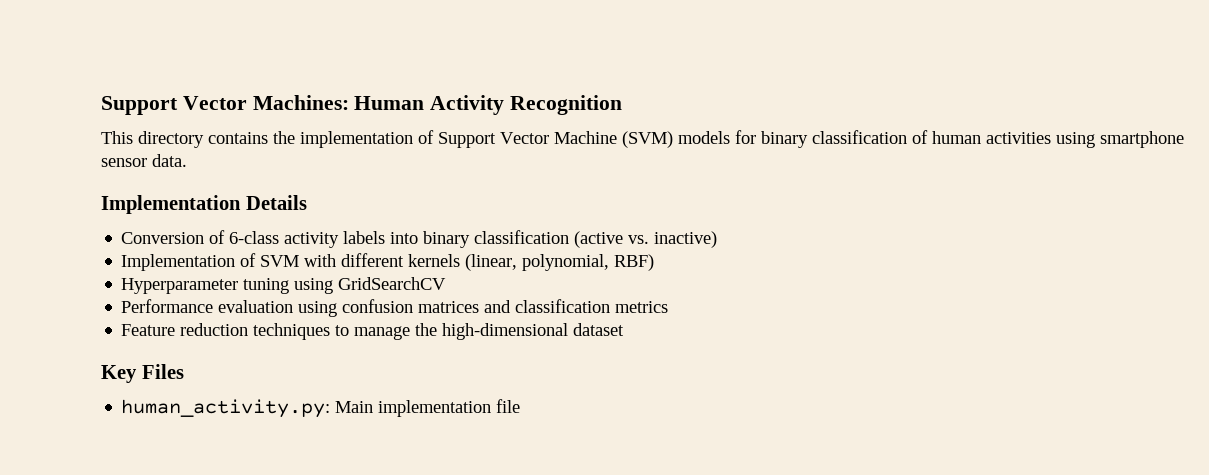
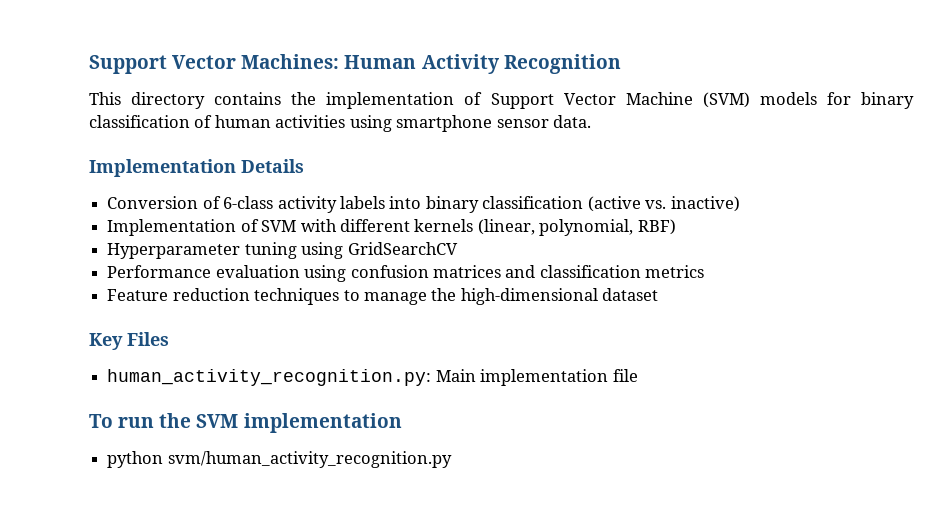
- human_activity.py: Main implementation file
+ human_activity_recognition.py: Main implementation file
+ To run the SVM implementation
+ python svm/human_activity_recognition.py

